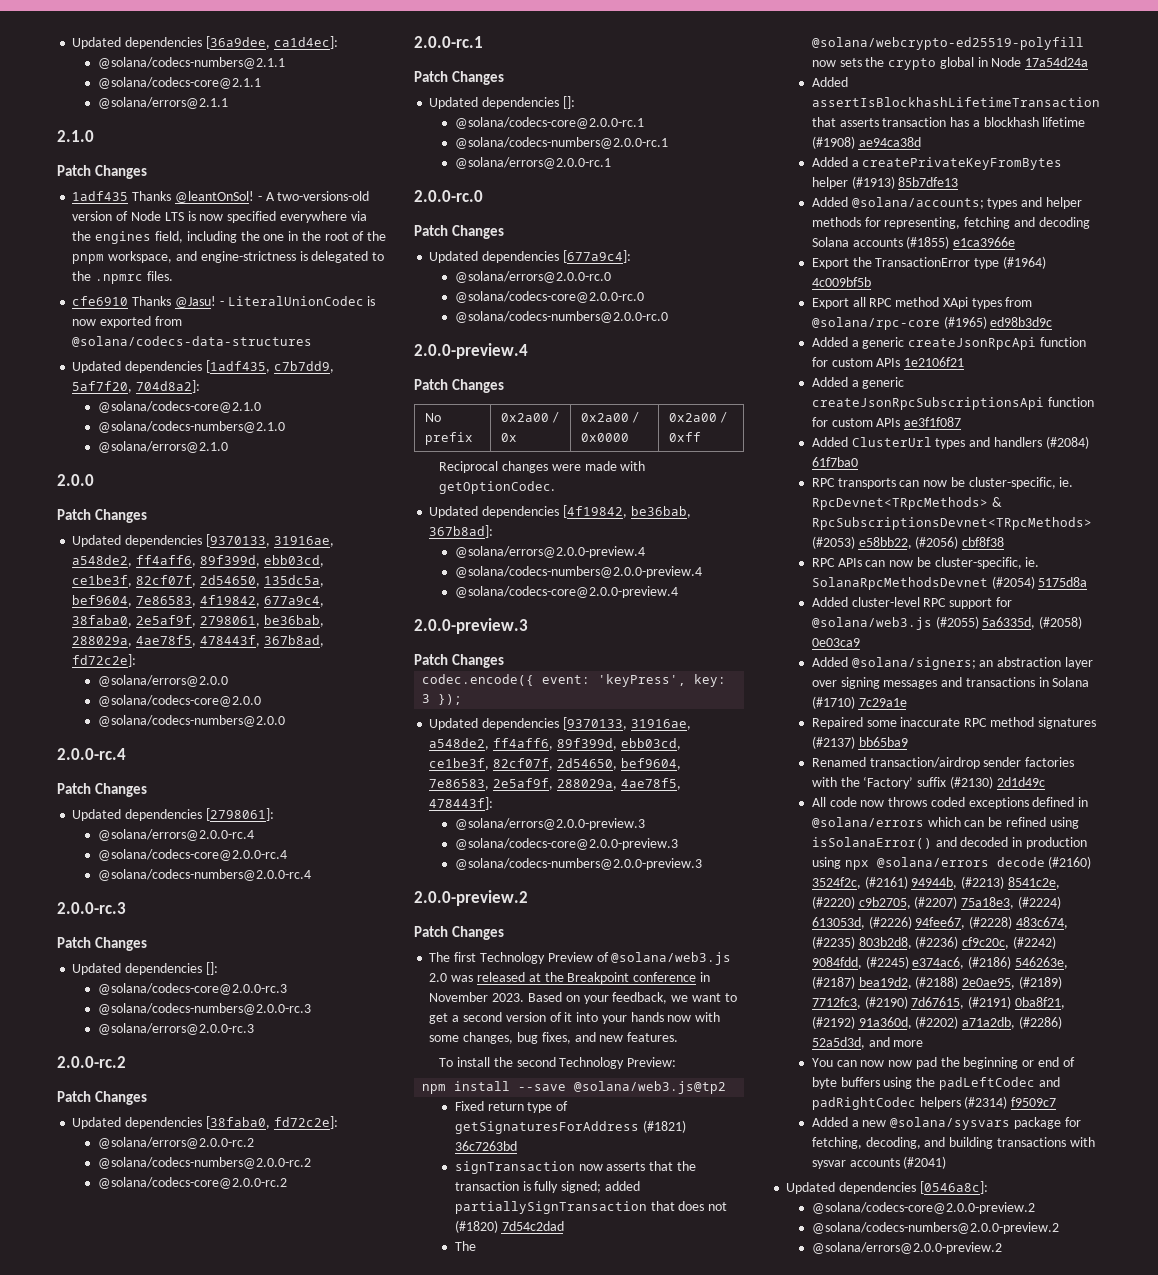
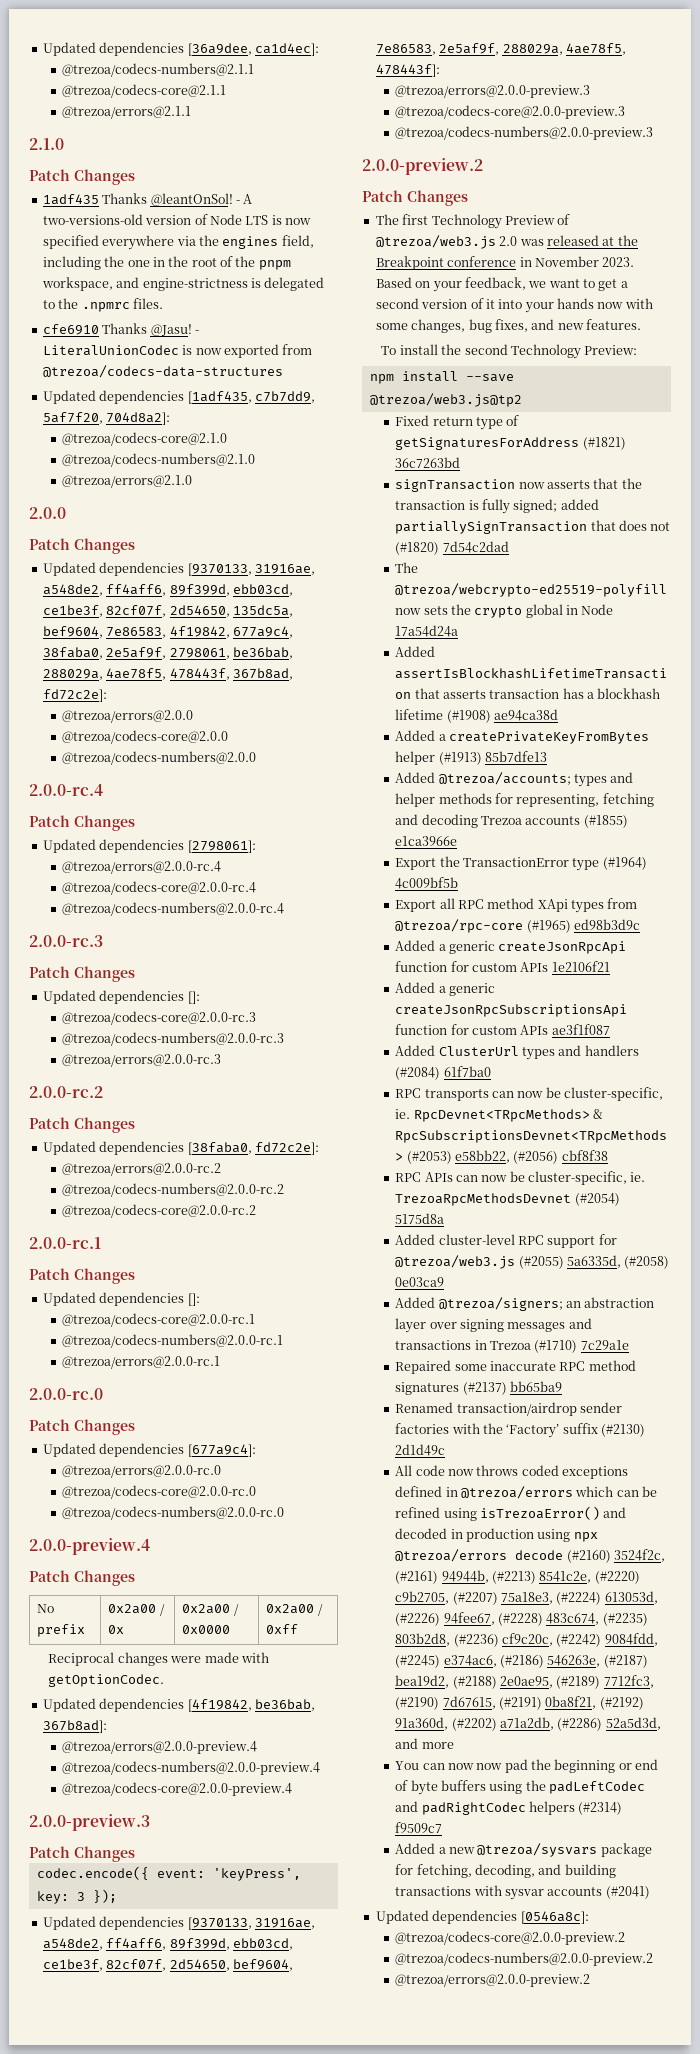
- @solana/codecs-numbers@2.1.1
- @solana/codecs-core@2.1.1
- @solana/errors@2.1.1
+ @trezoa/codecs-numbers@2.1.1
+ @trezoa/codecs-core@2.1.1
+ @trezoa/errors@2.1.1
- - LiteralUnionCodec is now exported from @solana/codecs-data-structures
+ - LiteralUnionCodec is now exported from @trezoa/codecs-data-structures
- @solana/codecs-core@2.1.0
- @solana/codecs-numbers@2.1.0
- @solana/errors@2.1.0
+ @trezoa/codecs-core@2.1.0
+ @trezoa/codecs-numbers@2.1.0
+ @trezoa/errors@2.1.0
- @solana/errors@2.0.0
- @solana/codecs-core@2.0.0
- @solana/codecs-numbers@2.0.0
+ @trezoa/errors@2.0.0
+ @trezoa/codecs-core@2.0.0
+ @trezoa/codecs-numbers@2.0.0
- @solana/errors@2.0.0-rc.4
- @solana/codecs-core@2.0.0-rc.4
- @solana/codecs-numbers@2.0.0-rc.4
+ @trezoa/errors@2.0.0-rc.4
+ @trezoa/codecs-core@2.0.0-rc.4
+ @trezoa/codecs-numbers@2.0.0-rc.4
- @solana/codecs-core@2.0.0-rc.3
- @solana/codecs-numbers@2.0.0-rc.3
- @solana/errors@2.0.0-rc.3
+ @trezoa/codecs-core@2.0.0-rc.3
+ @trezoa/codecs-numbers@2.0.0-rc.3
+ @trezoa/errors@2.0.0-rc.3
- @solana/errors@2.0.0-rc.2
- @solana/codecs-numbers@2.0.0-rc.2
- @solana/codecs-core@2.0.0-rc.2
+ @trezoa/errors@2.0.0-rc.2
+ @trezoa/codecs-numbers@2.0.0-rc.2
+ @trezoa/codecs-core@2.0.0-rc.2
- @solana/codecs-core@2.0.0-rc.1
- @solana/codecs-numbers@2.0.0-rc.1
- @solana/errors@2.0.0-rc.1
+ @trezoa/codecs-core@2.0.0-rc.1
+ @trezoa/codecs-numbers@2.0.0-rc.1
+ @trezoa/errors@2.0.0-rc.1
- @solana/errors@2.0.0-rc.0
- @solana/codecs-core@2.0.0-rc.0
- @solana/codecs-numbers@2.0.0-rc.0
+ @trezoa/errors@2.0.0-rc.0
+ @trezoa/codecs-core@2.0.0-rc.0
+ @trezoa/codecs-numbers@2.0.0-rc.0
- @solana/errors@2.0.0-preview.4
- @solana/codecs-numbers@2.0.0-preview.4
- @solana/codecs-core@2.0.0-preview.4
+ @trezoa/errors@2.0.0-preview.4
+ @trezoa/codecs-numbers@2.0.0-preview.4
+ @trezoa/codecs-core@2.0.0-preview.4
- @solana/errors@2.0.0-preview.3
- @solana/codecs-core@2.0.0-preview.3
- @solana/codecs-numbers@2.0.0-preview.3
+ @trezoa/errors@2.0.0-preview.3
+ @trezoa/codecs-core@2.0.0-preview.3
+ @trezoa/codecs-numbers@2.0.0-preview.3
- The first Technology Preview of @solana/web3.js 2.0 was released at the Breakpoint conference in November 2023.
+ The first Technology Preview of @trezoa/web3.js 2.0 was released at the Breakpoint conference in November 2023.
- npm install --save @solana/web3.js@tp2
+ npm install --save @trezoa/web3.js@tp2
- The @solana/webcrypto-ed25519-polyfill now sets the crypto global in Node 17a54d24a
+ The @trezoa/webcrypto-ed25519-polyfill now sets the crypto global in Node 17a54d24a
- Added @solana/accounts; types and helper methods for representing, fetching and decoding Solana accounts (#1855) e1ca3966e
+ Added @trezoa/accounts; types and helper methods for representing, fetching and decoding Trezoa accounts (#1855) e1ca3966e
- Export all RPC method XApi types from @solana/rpc-core (#1965) ed98b3d9c
+ Export all RPC method XApi types from @trezoa/rpc-core (#1965) ed98b3d9c
- RPC APIs can now be cluster-specific, ie. SolanaRpcMethodsDevnet (#2054) 5175d8a
+ RPC APIs can now be cluster-specific, ie. TrezoaRpcMethodsDevnet (#2054) 5175d8a
- Added cluster-level RPC support for @solana/web3.js (#2055) 5a6335d, (#2058) 0e03ca9
+ Added cluster-level RPC support for @trezoa/web3.js (#2055) 5a6335d, (#2058) 0e03ca9
- Added @solana/signers; an abstraction layer over signing messages and transactions in Solana (#1710) 7c29a1e
+ Added @trezoa/signers; an abstraction layer over signing messages and transactions in Trezoa (#1710) 7c29a1e
- All code now throws coded exceptions defined in @solana/errors which can be refined using isSolanaError() and decoded in production using npx @solana/errors decode (#2160) 3524f2c, (#2161) 94944b, (#2213) 8541c2e, (#2220) c9b2705, (#2207) 75a18e3, (#2224) 613053d, (#2226) 94fee67, (#2228) 483c674, (#2235) 803b2d8, (#2236) cf9c20c, (#2242) 9084fdd, (#2245) e374ac6, (#2186) 546263e, (#2187) bea19d2, (#2188) 2e0ae95, (#2189) 7712fc3, (#2190) 7d67615, (#2191) 0ba8f21, (#2192) 91a360d, (#2202) a71a2db, (#2286) 52a5d3d, and more
+ All code now throws coded exceptions defined in @trezoa/errors which can be refined using isTrezoaError() and decoded in production using npx @trezoa/errors decode (#2160) 3524f2c, (#2161) 94944b, (#2213) 8541c2e, (#2220) c9b2705, (#2207) 75a18e3, (#2224) 613053d, (#2226) 94fee67, (#2228) 483c674, (#2235) 803b2d8, (#2236) cf9c20c, (#2242) 9084fdd, (#2245) e374ac6, (#2186) 546263e, (#2187) bea19d2, (#2188) 2e0ae95, (#2189) 7712fc3, (#2190) 7d67615, (#2191) 0ba8f21, (#2192) 91a360d, (#2202) a71a2db, (#2286) 52a5d3d, and more
- Added a new @solana/sysvars package for fetching, decoding, and building transactions with sysvar accounts (#2041)
+ Added a new @trezoa/sysvars package for fetching, decoding, and building transactions with sysvar accounts (#2041)
- @solana/codecs-core@2.0.0-preview.2
- @solana/codecs-numbers@2.0.0-preview.2
- @solana/errors@2.0.0-preview.2
+ @trezoa/codecs-core@2.0.0-preview.2
+ @trezoa/codecs-numbers@2.0.0-preview.2
+ @trezoa/errors@2.0.0-preview.2

